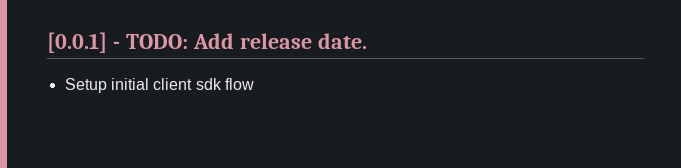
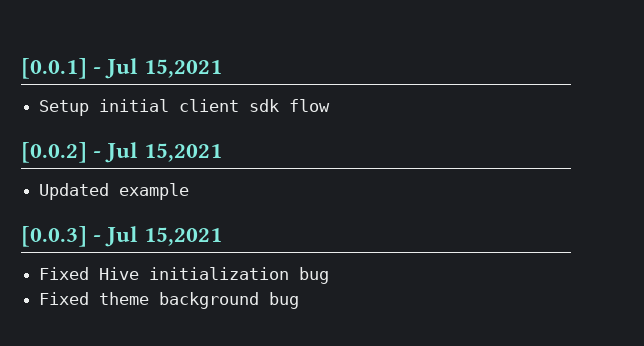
- [0.0.1] - TODO: Add release date.
+ [0.0.1] - Jul 15,2021
+ [0.0.2] - Jul 15,2021
+ Updated example
+ [0.0.3] - Jul 15,2021
+ Fixed Hive initialization bug
+ Fixed theme background bug

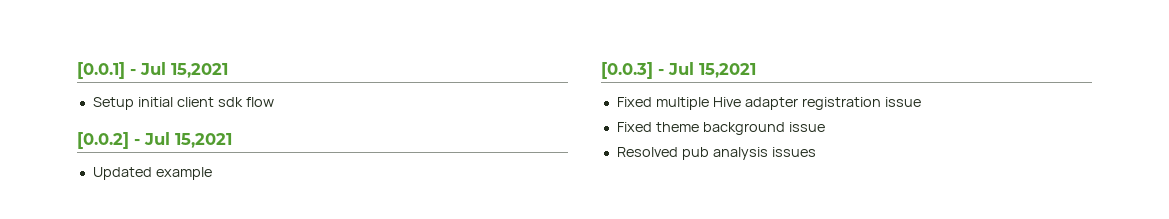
- Fixed Hive initialization bug
- Fixed theme background bug
+ Fixed multiple Hive adapter registration issue
+ Fixed theme background issue
+ Resolved pub analysis issues

